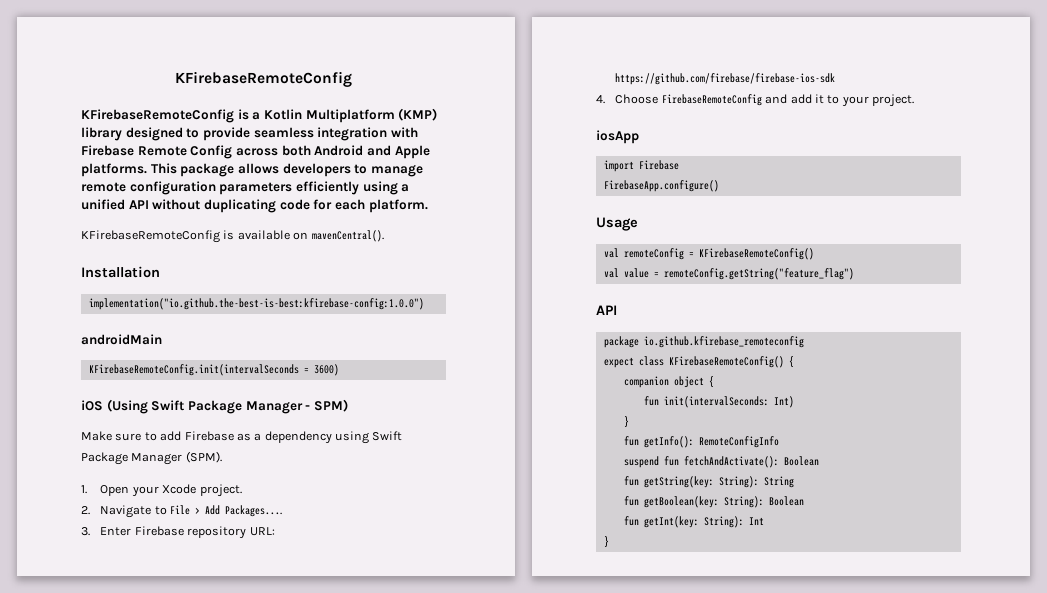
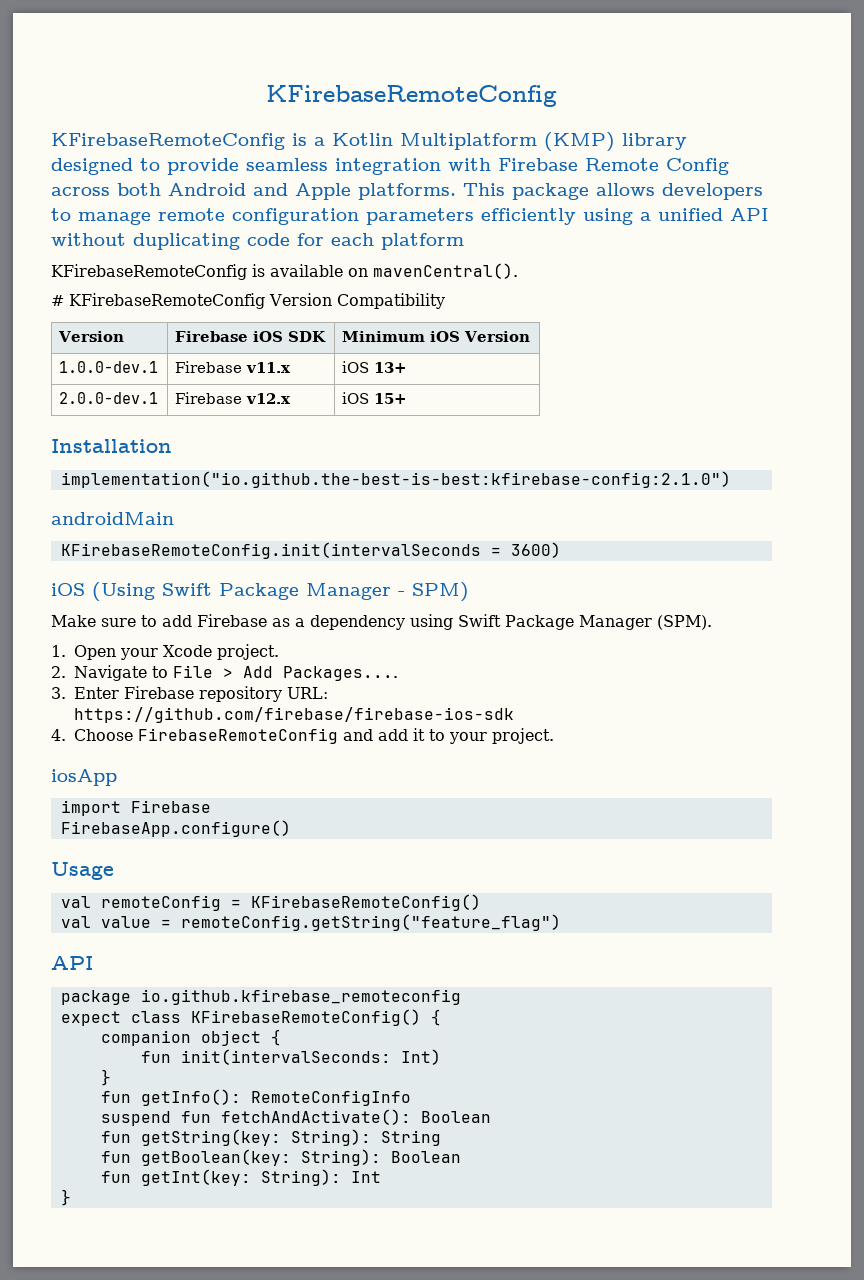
- This package allows developers to manage remote configuration parameters efficiently using a unified API without duplicating code for each platform.
+ This package allows developers to manage remote configuration parameters efficiently using a unified API without duplicating code for each platform
+ # KFirebaseRemoteConfig Version Compatibility
+ Version | Firebase iOS SDK | Minimum iOS Version
+ 1.0.0-dev.1 | Firebase v11.x | iOS 13+
+ 2.0.0-dev.1 | Firebase v12.x | iOS 15+
- implementation("io.github.the-best-is-best:kfirebase-config:1.0.0")
+ implementation("io.github.the-best-is-best:kfirebase-config:2.1.0")

